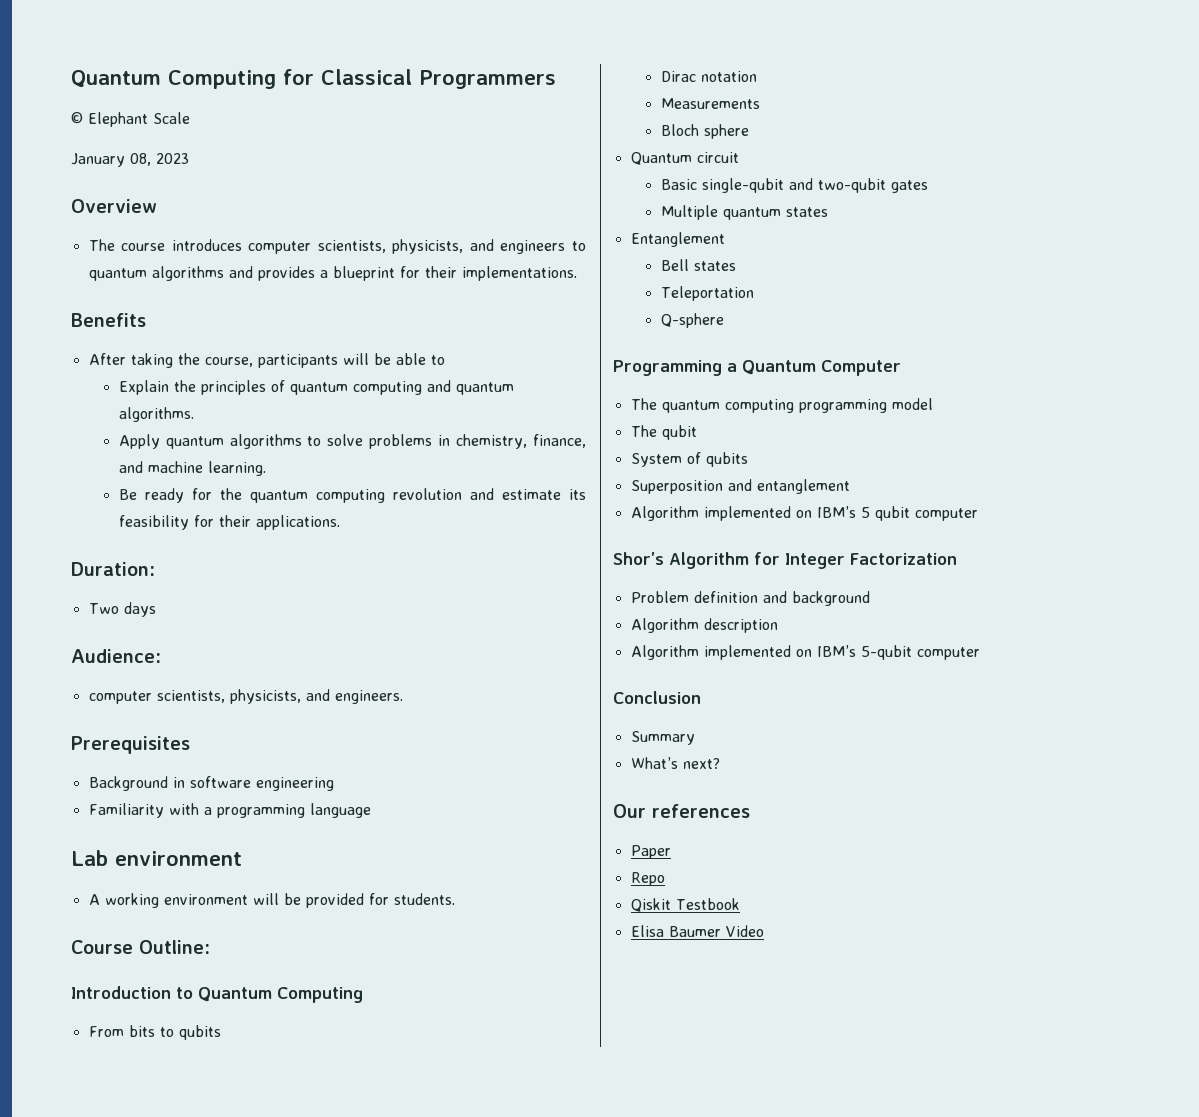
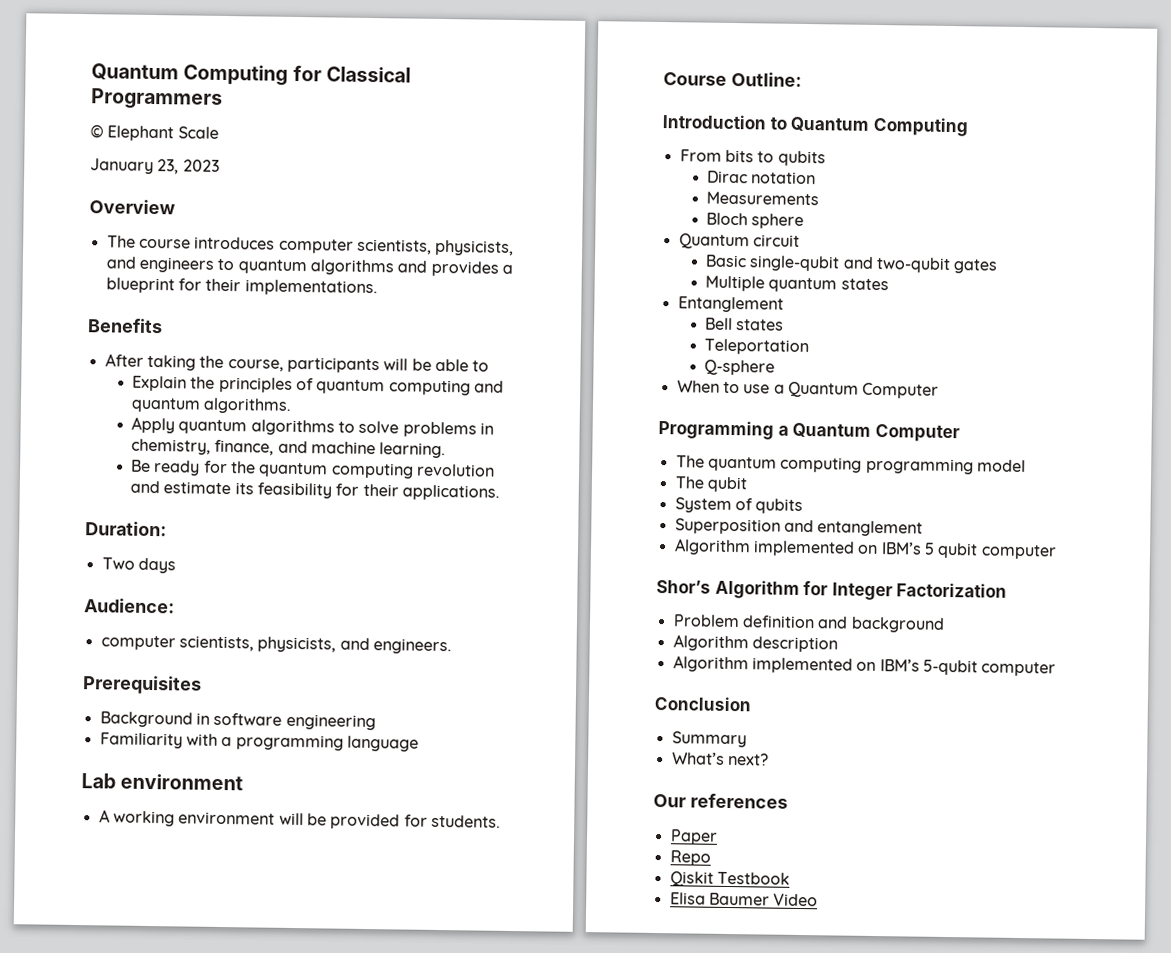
- January 08, 2023
+ January 23, 2023
+ When to use a Quantum Computer

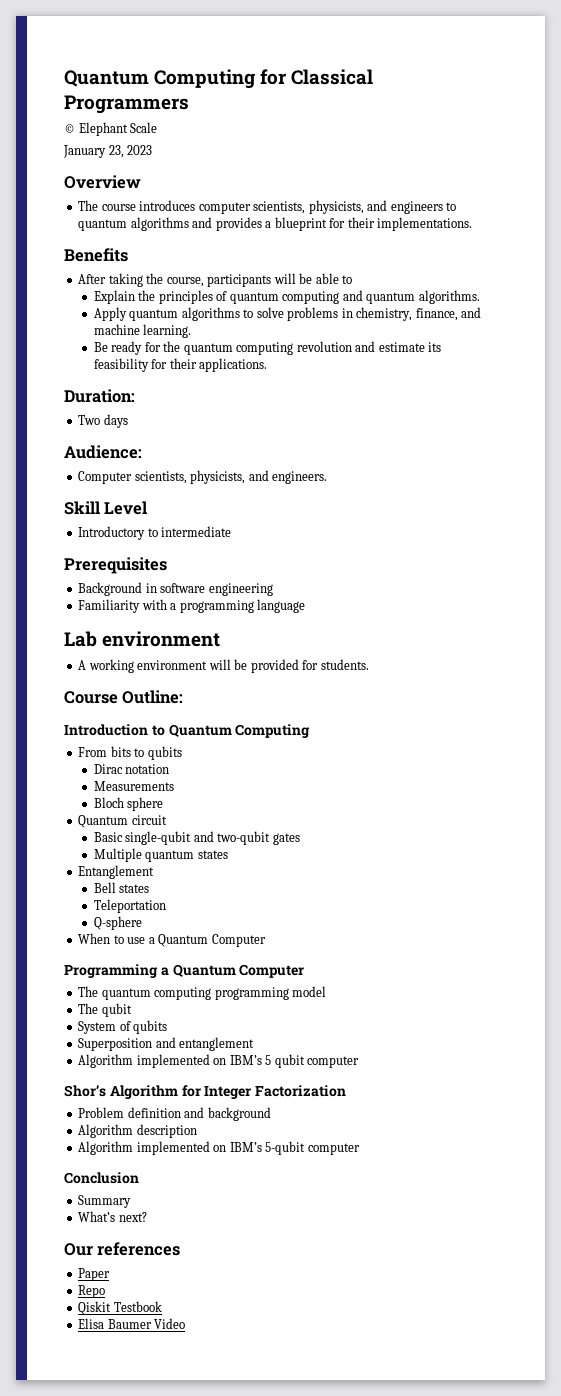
- computer scientists, physicists, and engineers.
+ Computer scientists, physicists, and engineers.
+ Skill Level
+ Introductory to intermediate

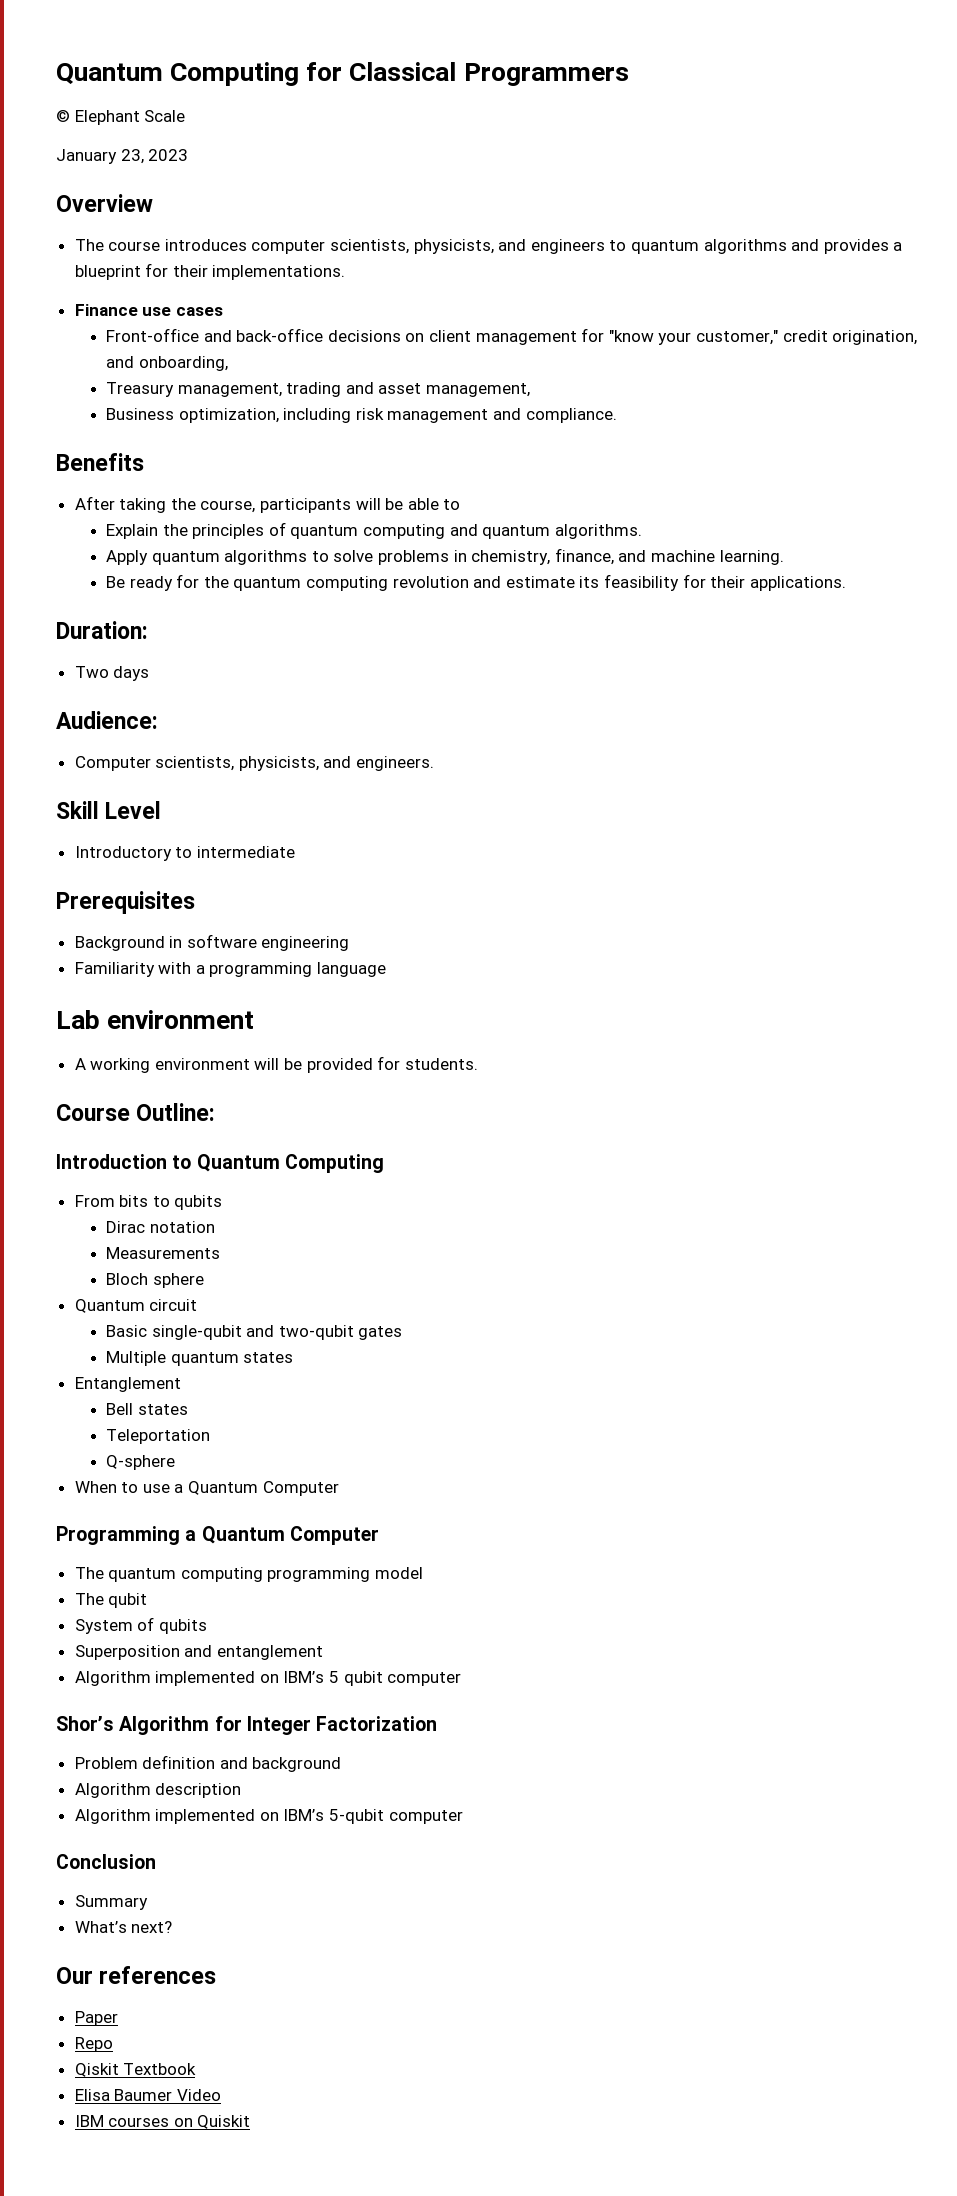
+ Finance use cases
+ Front-office and back-office decisions on client management for "know your customer," credit origination, and onboarding,
+ Treasury management, trading and asset management,
+ Business optimization, including risk management and compliance.
- Qiskit Testbook
+ Qiskit Textbook
+ IBM courses on Quiskit

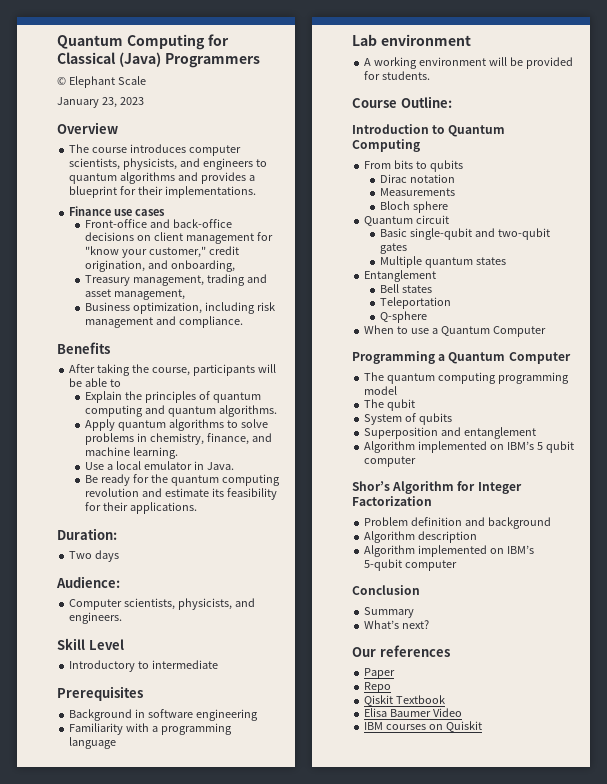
- Quantum Computing for Classical Programmers
+ Quantum Computing for Classical (Java) Programmers
+ Use a local emulator in Java.

